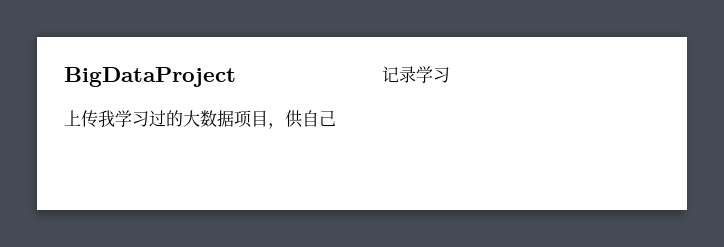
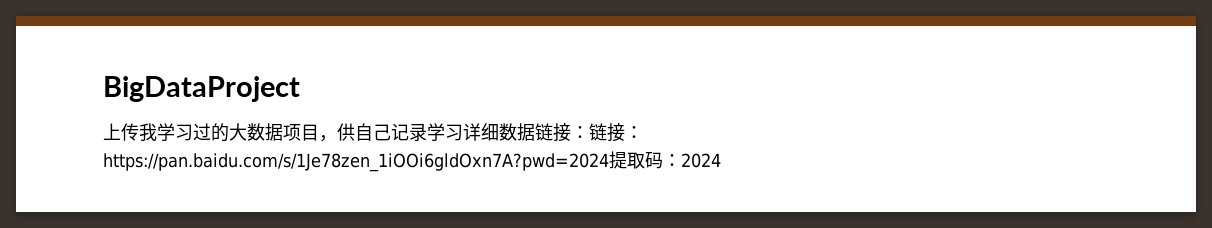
- 上传我学习过的大数据项目，供自己记录学习
+ 上传我学习过的大数据项目，供自己记录学习详细数据链接：链接：https://pan.baidu.com/s/1Je78zen_1iOOi6gldOxn7A?pwd=2024提取码：2024

